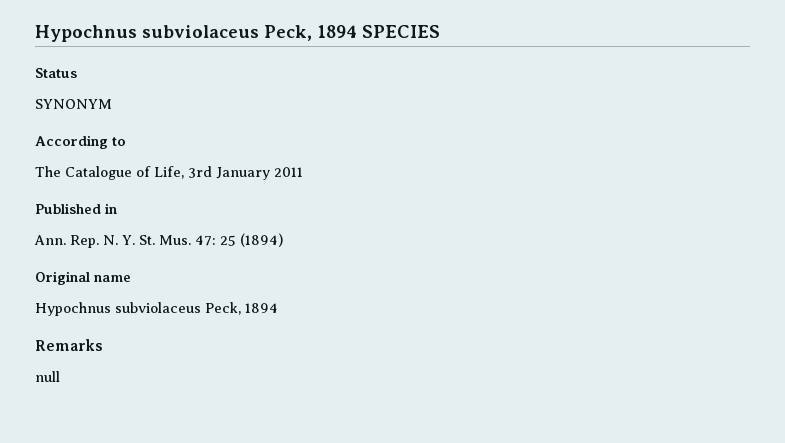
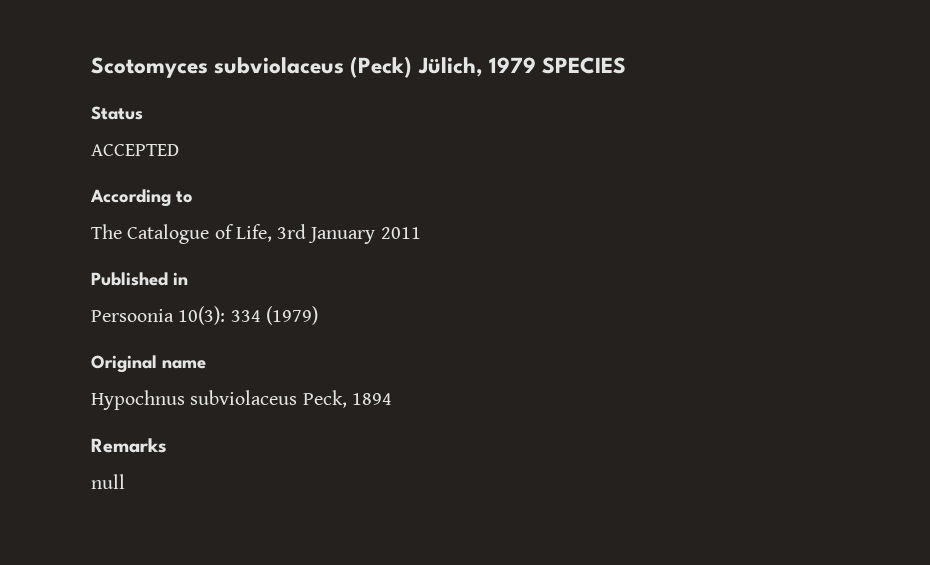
- Hypochnus subviolaceus Peck, 1894 SPECIES
+ Scotomyces subviolaceus (Peck) Jülich, 1979 SPECIES
- SYNONYM
+ ACCEPTED
- Ann. Rep. N. Y. St. Mus. 47: 25 (1894)
+ Persoonia 10(3): 334 (1979)

